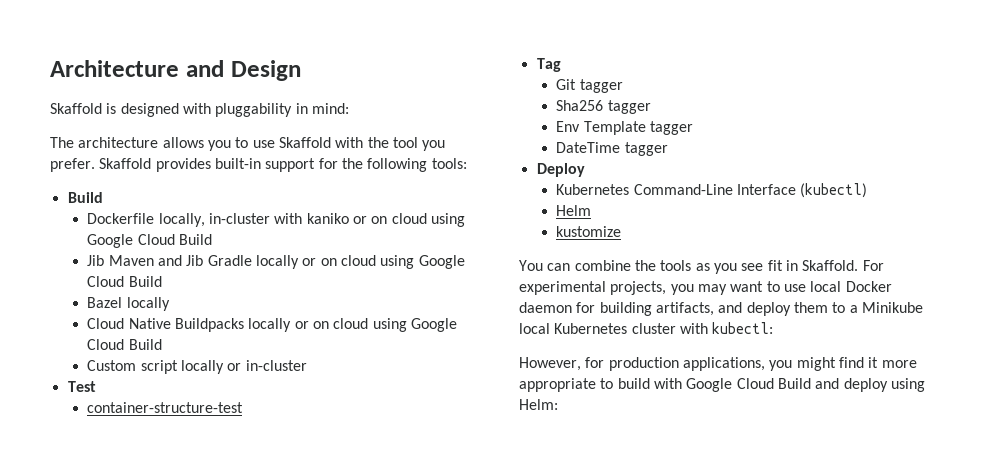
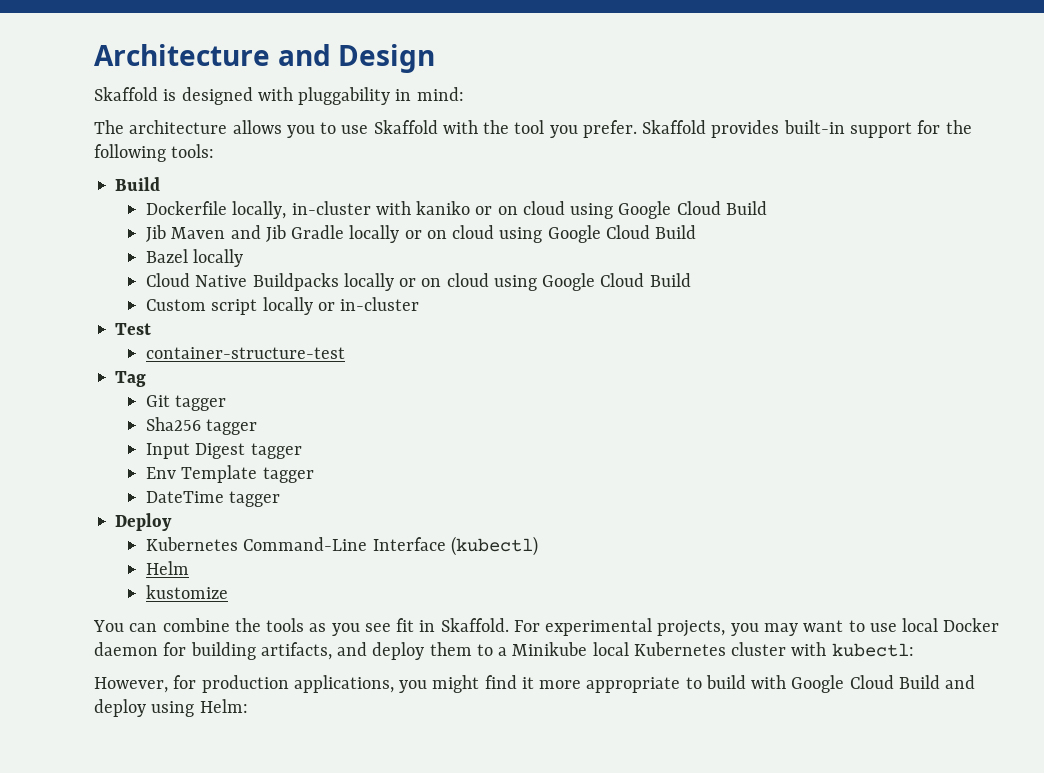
+ Input Digest tagger

